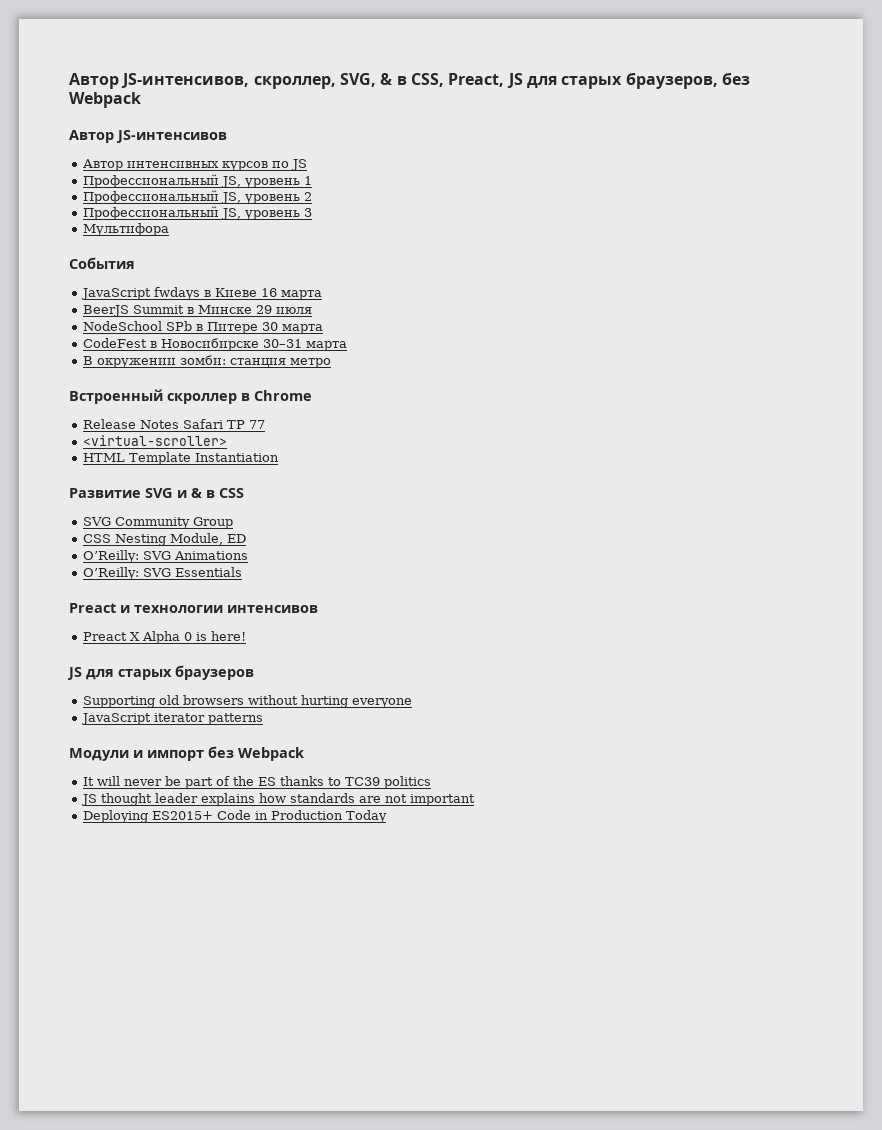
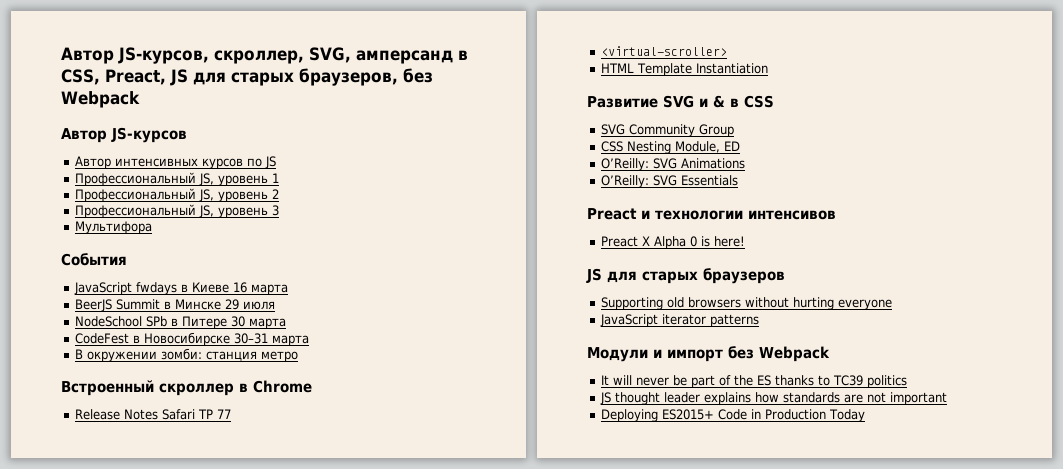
- Автор JS-интенсивов, скроллер, SVG, & в CSS, Preact, JS для старых браузеров, без Webpack
+ Автор JS-курсов, скроллер, SVG, амперсанд в CSS, Preact, JS для старых браузеров, без Webpack
- Автор JS-интенсивов
+ Автор JS-курсов

